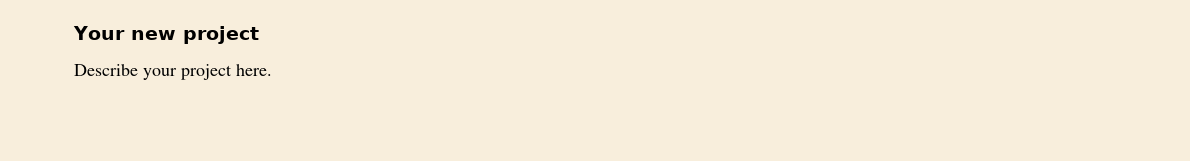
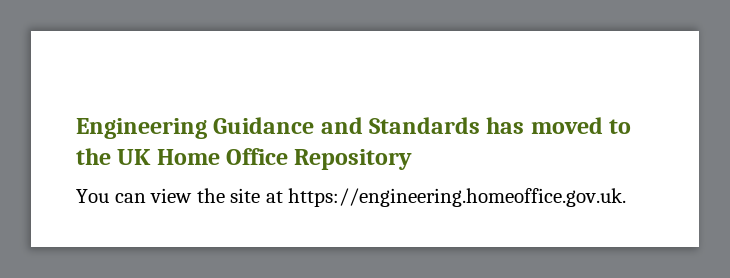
- Your new project
- Describe your project here.
+ Engineering Guidance and Standards has moved to the UK Home Office Repository
+ You can view the site at https://engineering.homeoffice.gov.uk.

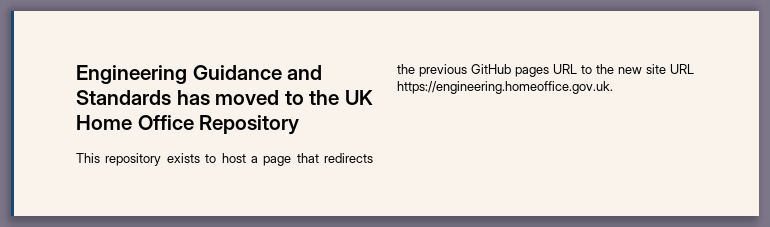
- You can view the site at https://engineering.homeoffice.gov.uk.
+ This repository exists to host a page that redirects the previous GitHub pages URL to the new site URL https://engineering.homeoffice.gov.uk.

